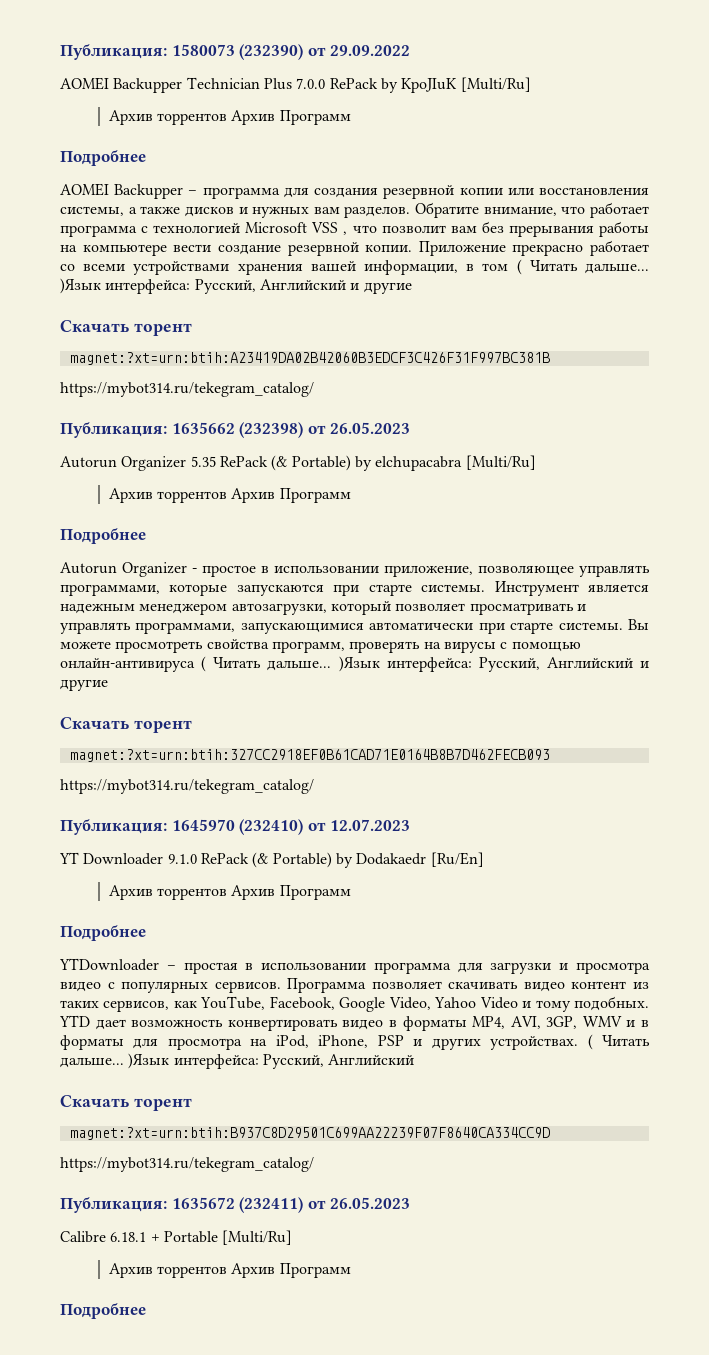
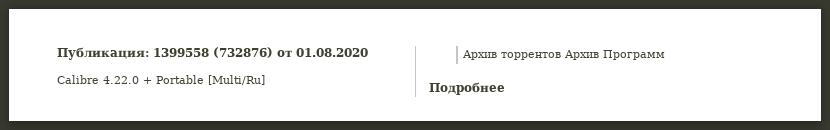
- Публикация: 1580073 (232390) от 29.09.2022
- AOMEI Backupper Technician Plus 7.0.0 RePack by KpoJIuK [Multi/Ru]
- Архив торрентов Архив Программ
- Подробнее
- AOMEI Backupper – программа для создания резервной копии или восстановления системы, а также дисков и нужных вам разделов. Обратите внимание, что работает программа с технологией Microsoft VSS , что позволит вам без прерывания работы на компьютере вести создание резервной копии. Приложение прекрасно работает со всеми устройствами хранения вашей информации, в том ( Читать дальше... )Язык интерфейса: Русский, Английский и другие
- Скачать торент
- magnet:?xt=urn:btih:A23419DA02B42060B3EDCF3C426F31F997BC381B
- https://mybot314.ru/tekegram_catalog/
- Публикация: 1635662 (232398) от 26.05.2023
- Autorun Organizer 5.35 RePack (& Portable) by elchupacabra [Multi/Ru]
- Архив торрентов Архив Программ
- Подробнее
- Autorun Organizer - простое в использовании приложение, позволяющее управлять программами, которые запускаются при старте системы. Инструмент является надежным менеджером автозагрузки, который позволяет просматривать и управлять программами, запускающимися автоматически при старте системы. Вы можете просмотреть свойства программ, проверять на вирусы с помощью онлайн-антивируса ( Читать дальше... )Язык интерфейса: Русский, Английский и другие
- Скачать торент
- magnet:?xt=urn:btih:327CC2918EF0B61CAD71E0164B8B7D462FECB093
- https://mybot314.ru/tekegram_catalog/
- Публикация: 1645970 (232410) от 12.07.2023
- YT Downloader 9.1.0 RePack (& Portable) by Dodakaedr [Ru/En]
- Архив торрентов Архив Программ
- Подробнее
- YTDownloader – простая в использовании программа для загрузки и просмотра видео с популярных сервисов. Программа позволяет скачивать видео контент из таких сервисов, как YouTube, Facebook, Google Video, Yahoo Video и тому подобных. YTD дает возможность конвертировать видео в форматы MP4, AVI, 3GP, WMV и в форматы для просмотра на iPod, iPhone, PSP и других устройствах. ( Читать дальше... )Язык интерфейса: Русский, Английский
- Скачать торент
- magnet:?xt=urn:btih:B937C8D29501C699AA22239F07F8640CA334CC9D
- https://mybot314.ru/tekegram_catalog/
- Публикация: 1635672 (232411) от 26.05.2023
+ Публикация: 1399558 (732876) от 01.08.2020
- Calibre 6.18.1 + Portable [Multi/Ru]
+ Calibre 4.22.0 + Portable [Multi/Ru]

